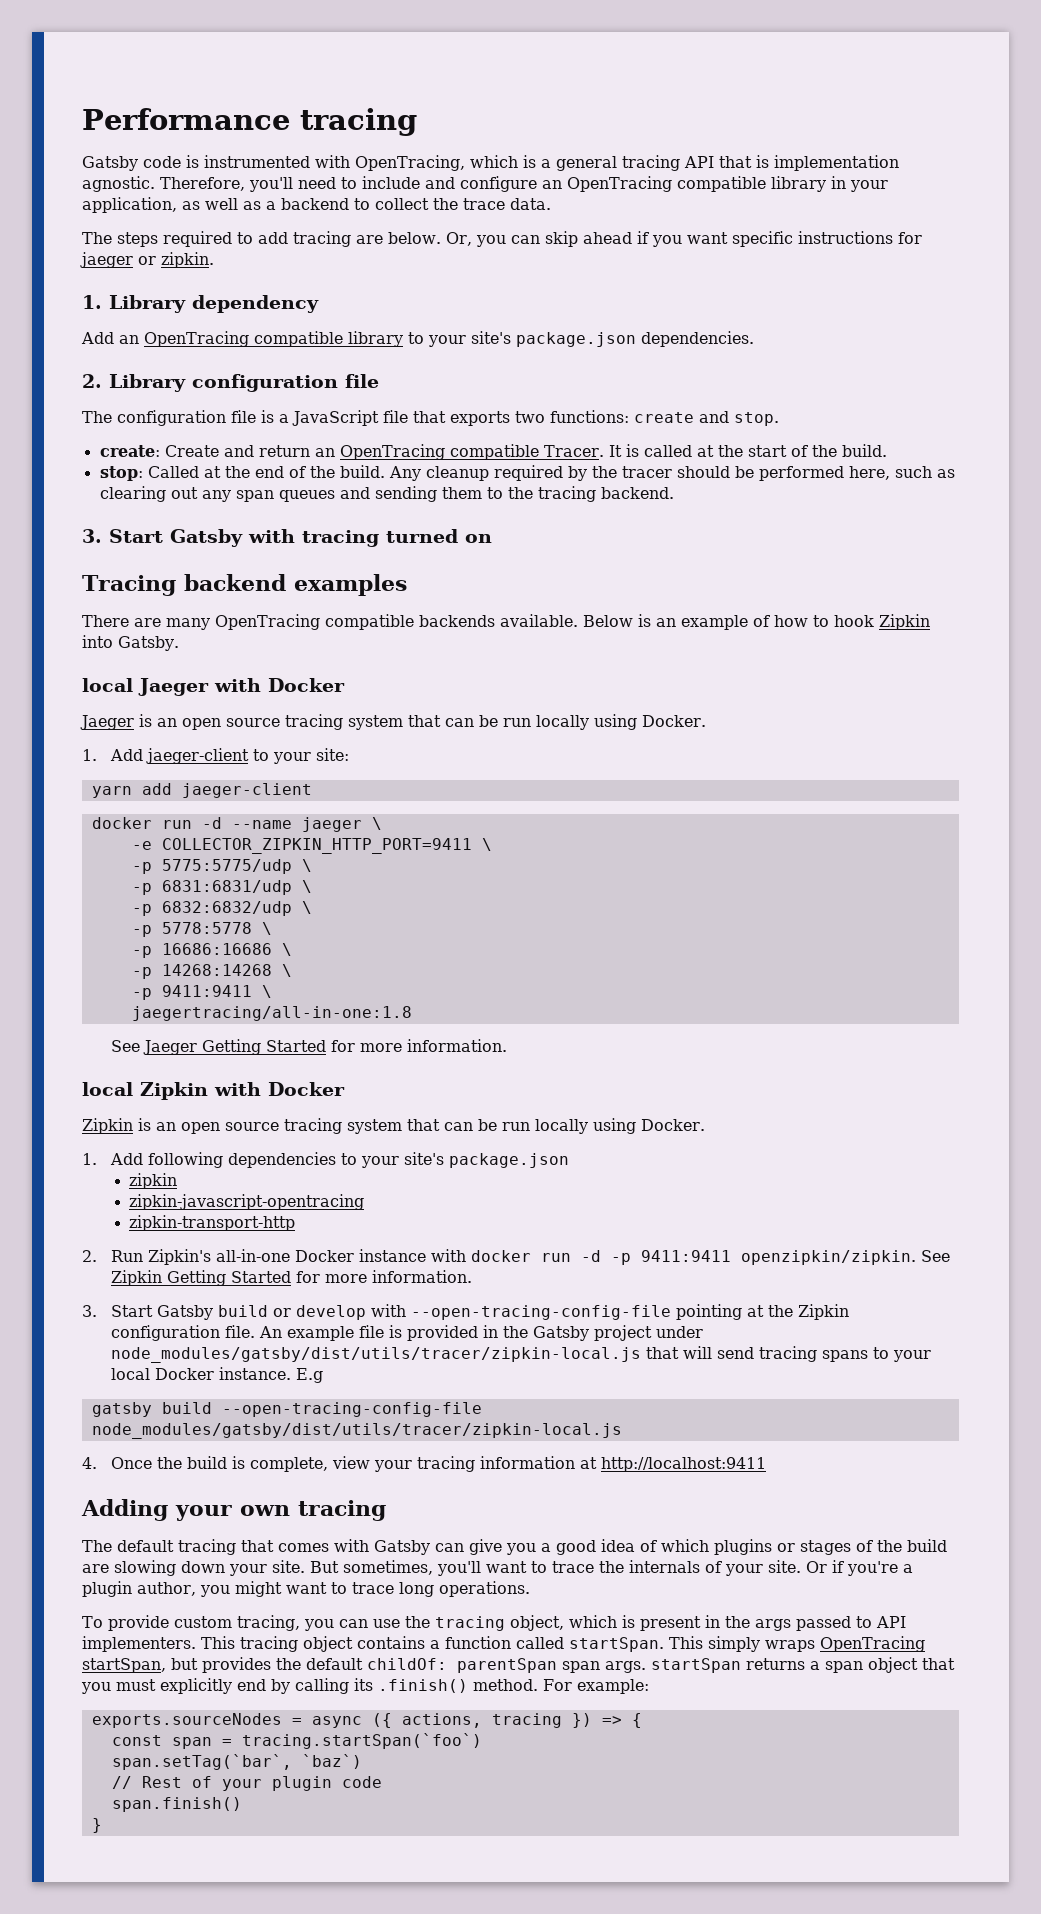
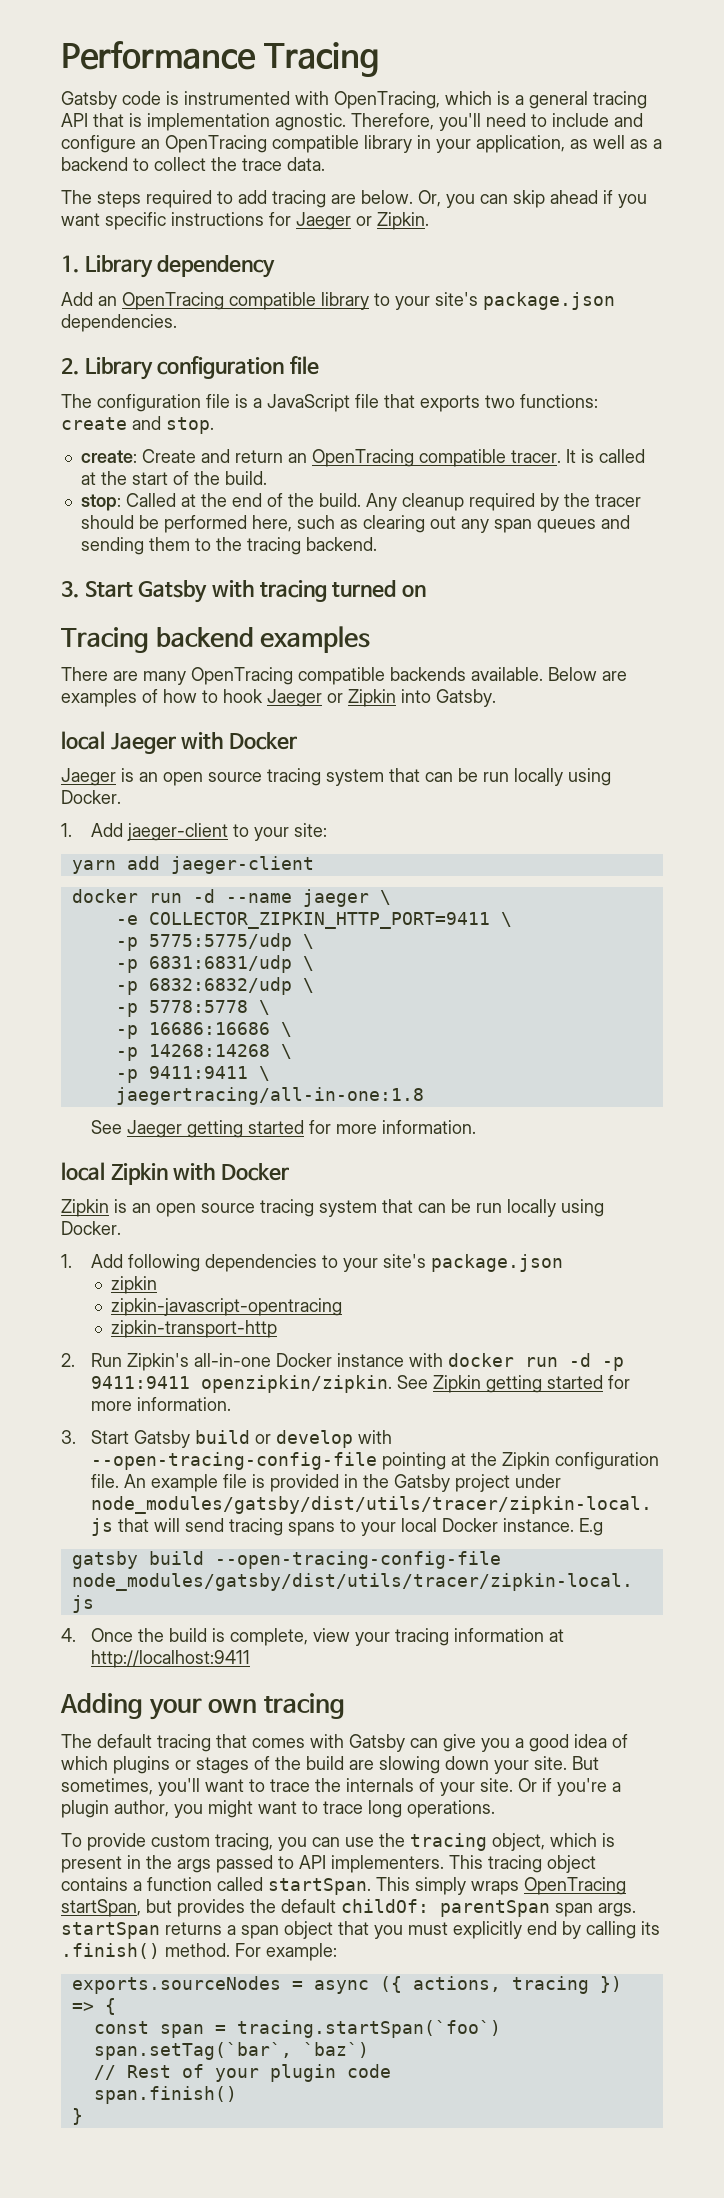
- Performance tracing
+ Performance Tracing
- Or, you can skip ahead if you want specific instructions for jaeger or zipkin.
+ Or, you can skip ahead if you want specific instructions for Jaeger or Zipkin.
- create: Create and return an OpenTracing compatible Tracer.
+ create: Create and return an OpenTracing compatible tracer.
- Below is an example of how to hook Zipkin into Gatsby.
+ Below are examples of how to hook Jaeger or Zipkin into Gatsby.
- See Jaeger Getting Started for more information.
+ See Jaeger getting started for more information.
- See Zipkin Getting Started for more information.
+ See Zipkin getting started for more information.

